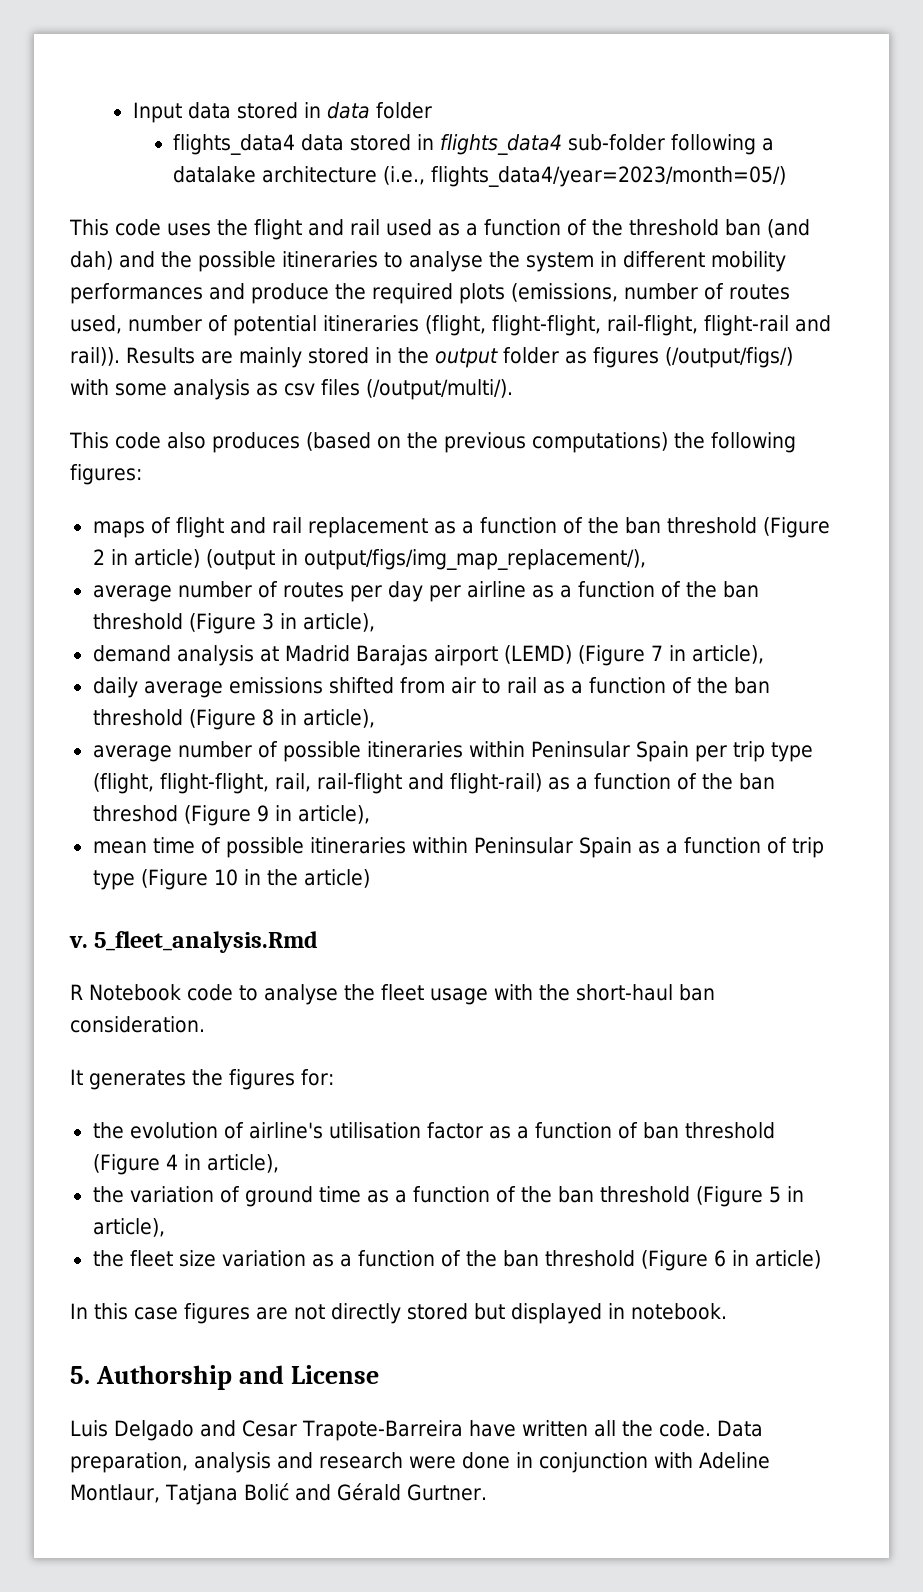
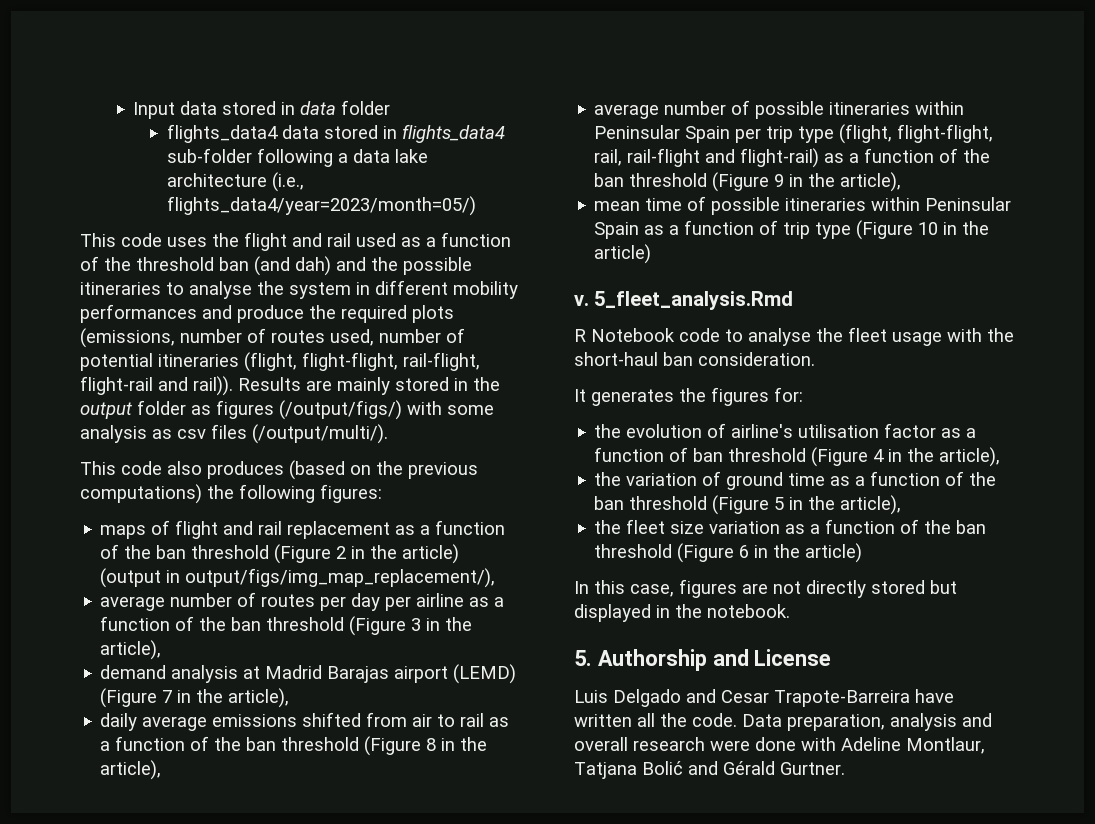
- flights_data4 data stored in flights_data4 sub-folder following a datalake architecture (i.e., flights_data4/year=2023/month=05/)
+ flights_data4 data stored in flights_data4 sub-folder following a data lake architecture (i.e., flights_data4/year=2023/month=05/)
- maps of flight and rail replacement as a function of the ban threshold (Figure 2 in article) (output in output/figs/img_map_replacement/),
+ maps of flight and rail replacement as a function of the ban threshold (Figure 2 in the article) (output in output/figs/img_map_replacement/),
- average number of routes per day per airline as a function of the ban threshold (Figure 3 in article),
+ average number of routes per day per airline as a function of the ban threshold (Figure 3 in the article),
- demand analysis at Madrid Barajas airport (LEMD) (Figure 7 in article),
+ demand analysis at Madrid Barajas airport (LEMD) (Figure 7 in the article),
- daily average emissions shifted from air to rail as a function of the ban threshold (Figure 8 in article),
+ daily average emissions shifted from air to rail as a function of the ban threshold (Figure 8 in the article),
- average number of possible itineraries within Peninsular Spain per trip type (flight, flight-flight, rail, rail-flight and flight-rail) as a function of the ban threshod (Figure 9 in article),
+ average number of possible itineraries within Peninsular Spain per trip type (flight, flight-flight, rail, rail-flight and flight-rail) as a function of the ban threshold (Figure 9 in the article),
- the evolution of airline's utilisation factor as a function of ban threshold (Figure 4 in article),
+ the evolution of airline's utilisation factor as a function of ban threshold (Figure 4 in the article),
- the variation of ground time as a function of the ban threshold (Figure 5 in article),
+ the variation of ground time as a function of the ban threshold (Figure 5 in the article),
- the fleet size variation as a function of the ban threshold (Figure 6 in article)
+ the fleet size variation as a function of the ban threshold (Figure 6 in the article)
- In this case figures are not directly stored but displayed in notebook.
+ In this case, figures are not directly stored but displayed in the notebook.
- Data preparation, analysis and research were done in conjunction with Adeline Montlaur, Tatjana Bolić and Gérald Gurtner.
+ Data preparation, analysis and overall research were done with Adeline Montlaur, Tatjana Bolić and Gérald Gurtner.

